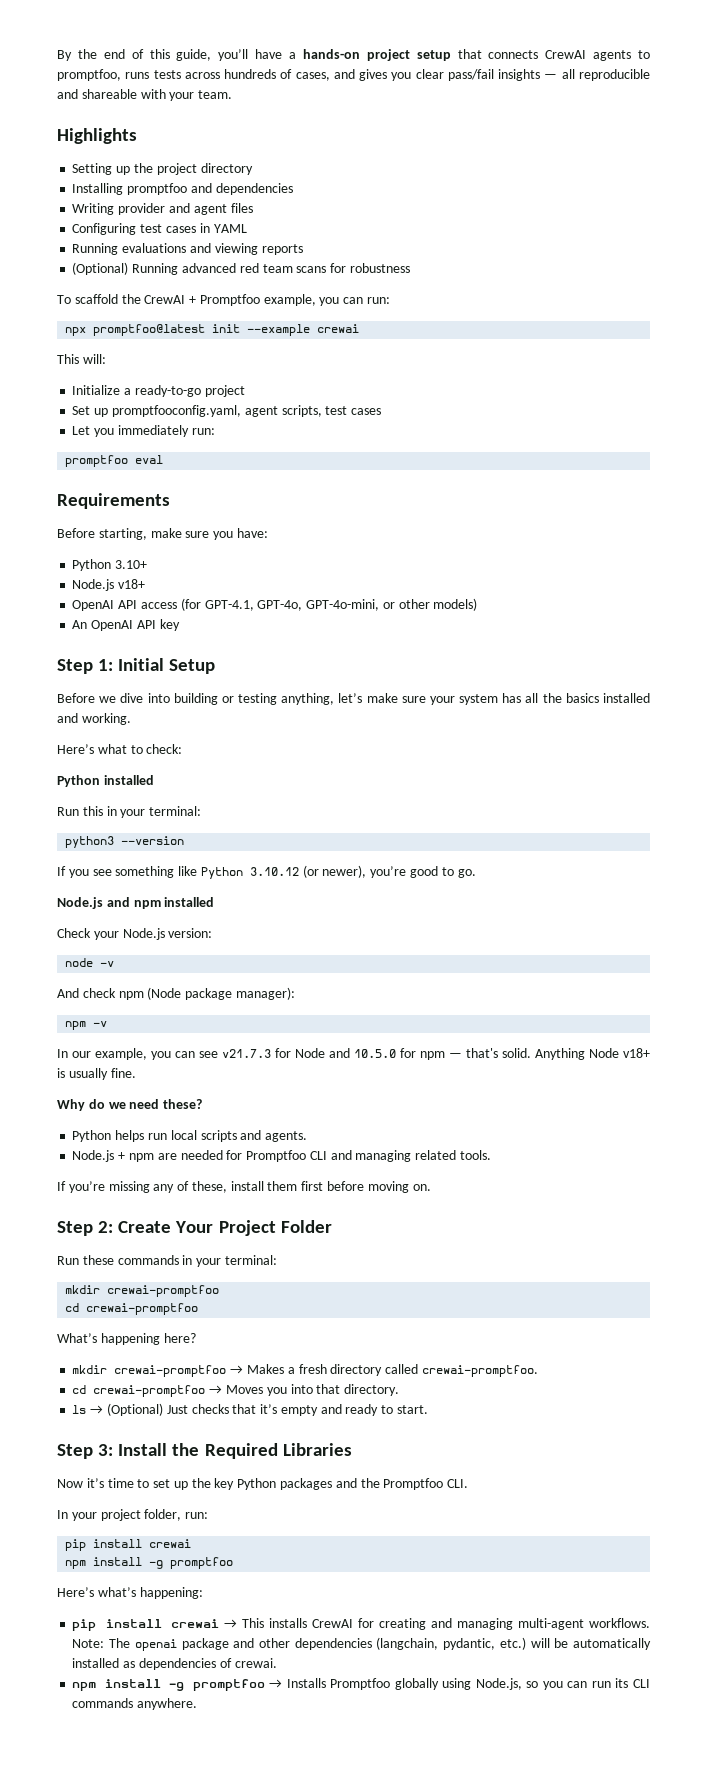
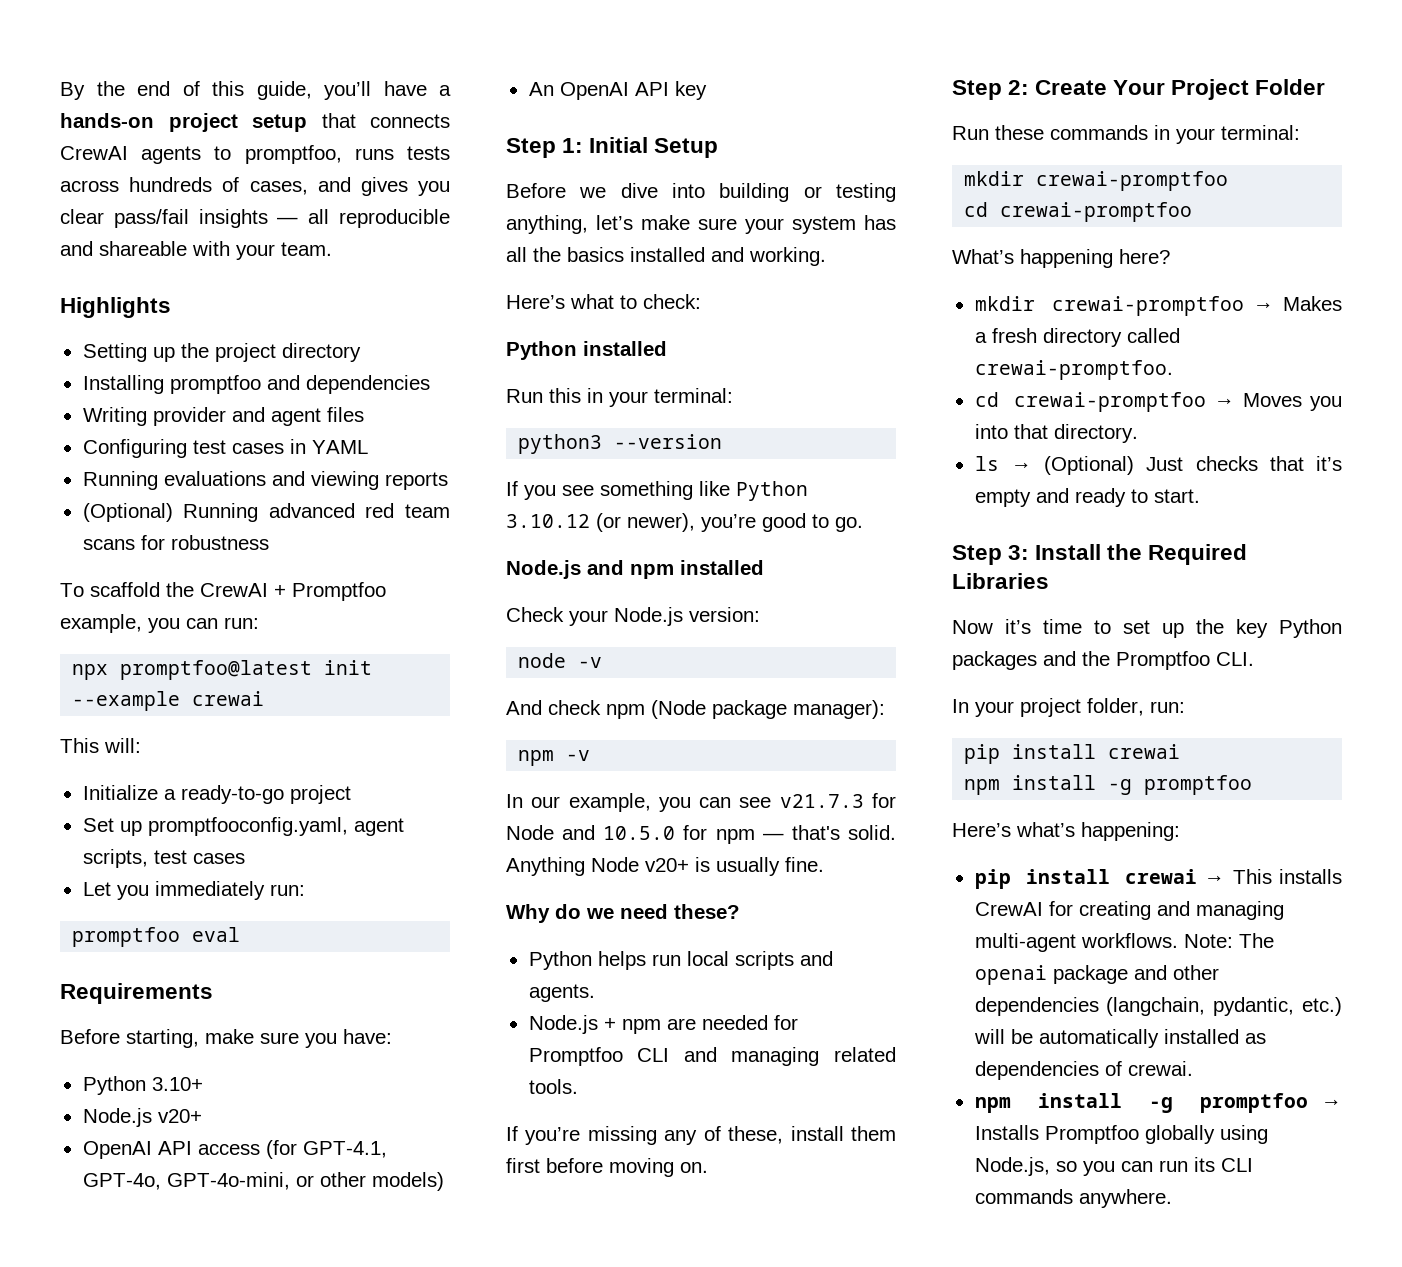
- Node.js v18+
+ Node.js v20+
- Anything Node v18+ is usually fine.
+ Anything Node v20+ is usually fine.

